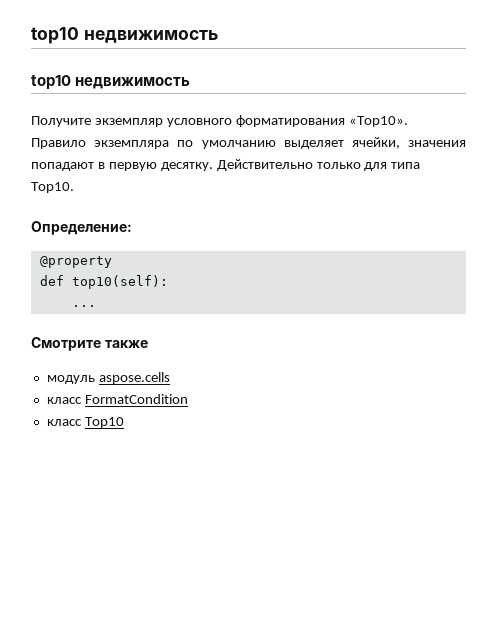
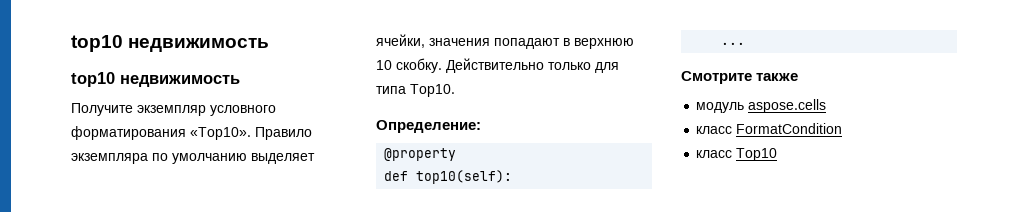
- Правило экземпляра по умолчанию выделяет ячейки, значения попадают в первую десятку.
+ Правило экземпляра по умолчанию выделяет ячейки, значения попадают в верхнюю 10 скобку.

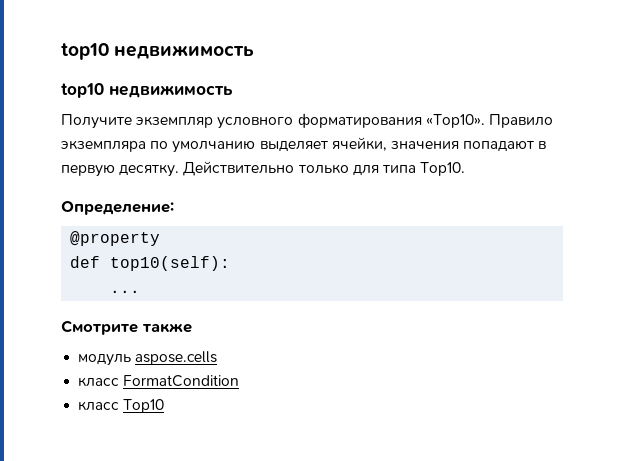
- Правило экземпляра по умолчанию выделяет ячейки, значения попадают в верхнюю 10 скобку.
+ Правило экземпляра по умолчанию выделяет ячейки, значения попадают в первую десятку.

